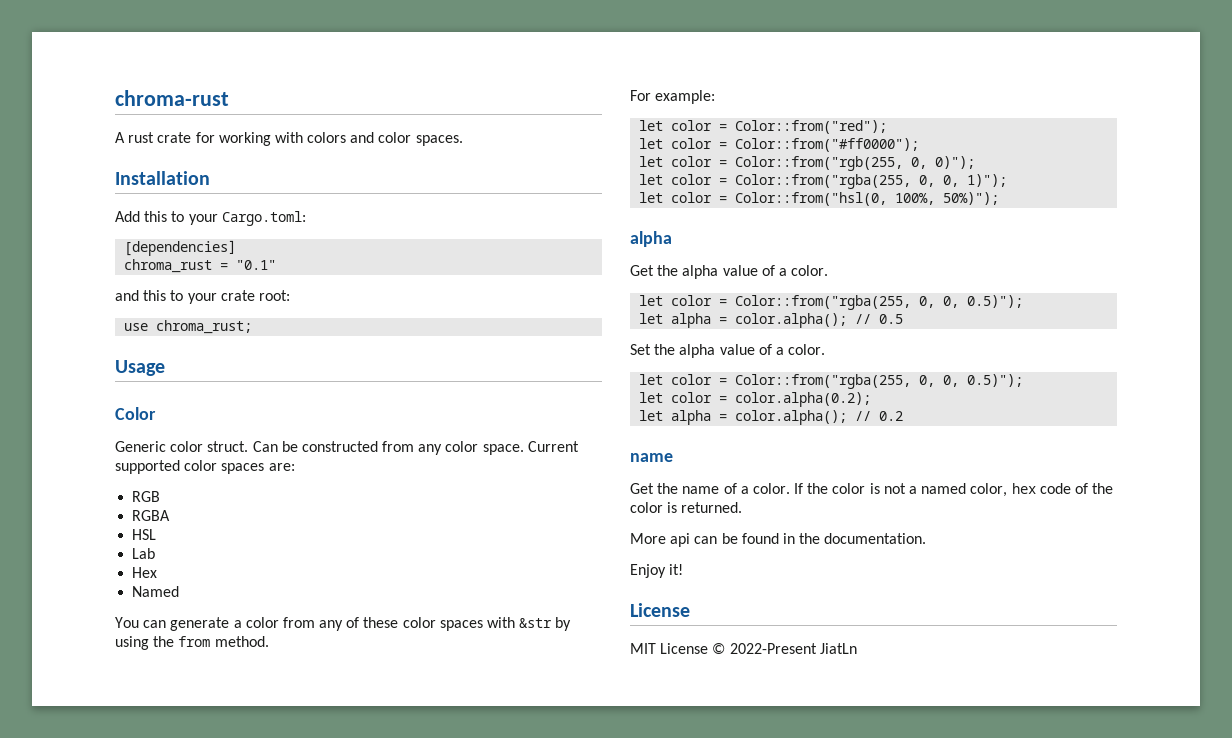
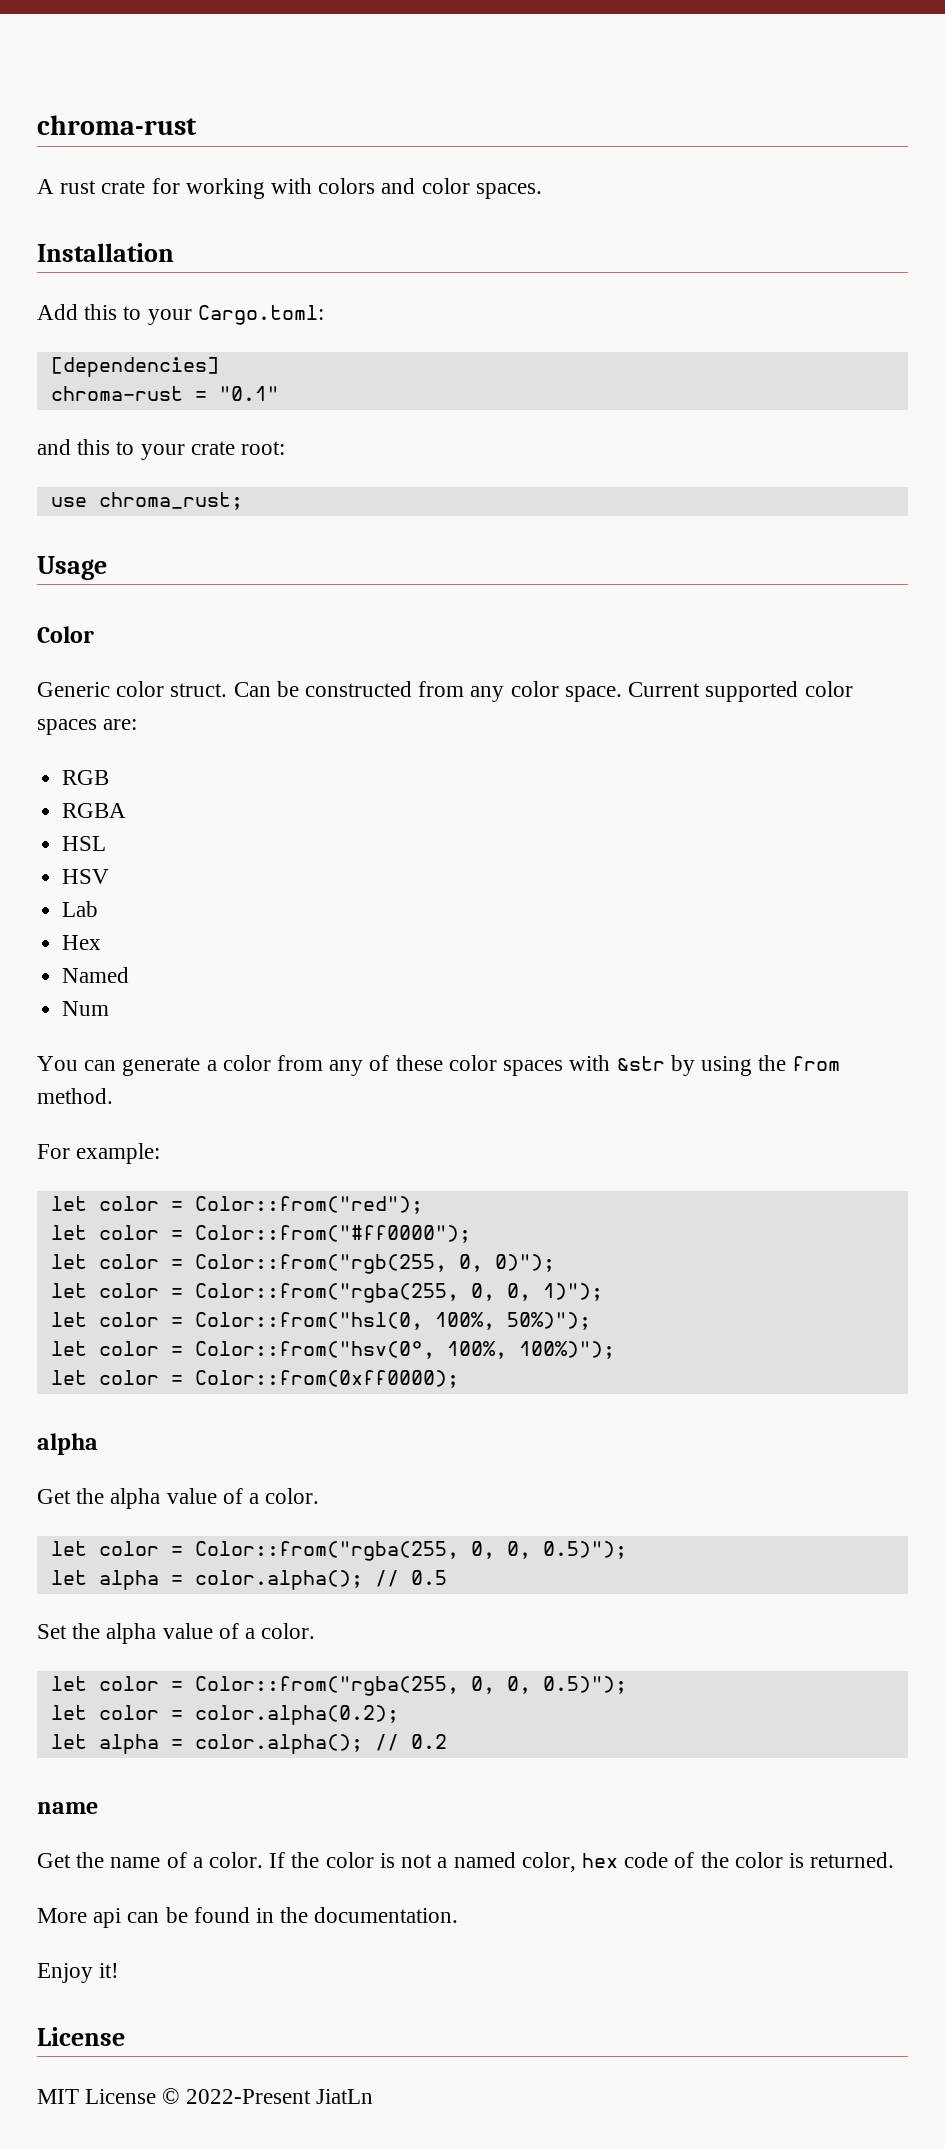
- chroma_rust = "0.1"
+ chroma-rust = "0.1"
+ HSV
+ Num
+ let color = Color::from("hsv(0°, 100%, 100%)");
+ let color = Color::from(0xff0000);

